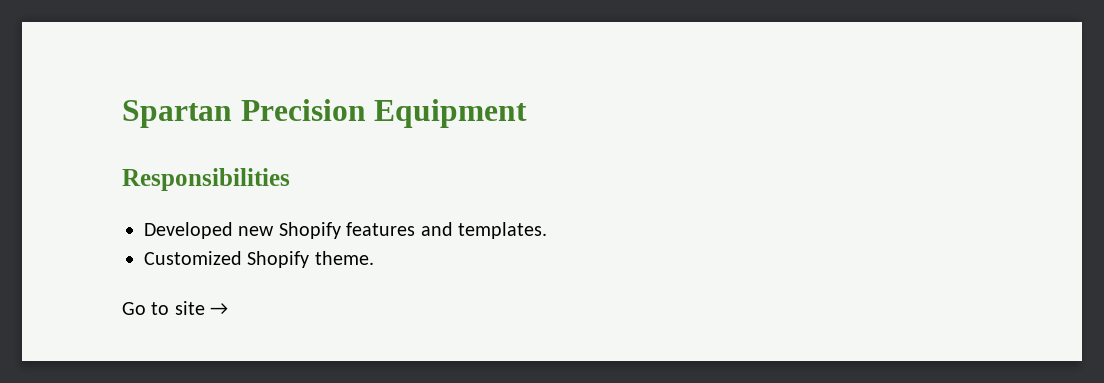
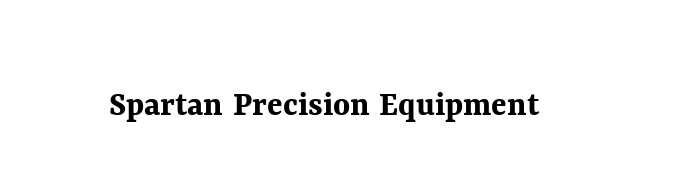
- Responsibilities
- Developed new Shopify features and templates.
- Customized Shopify theme.
- Go to site →

